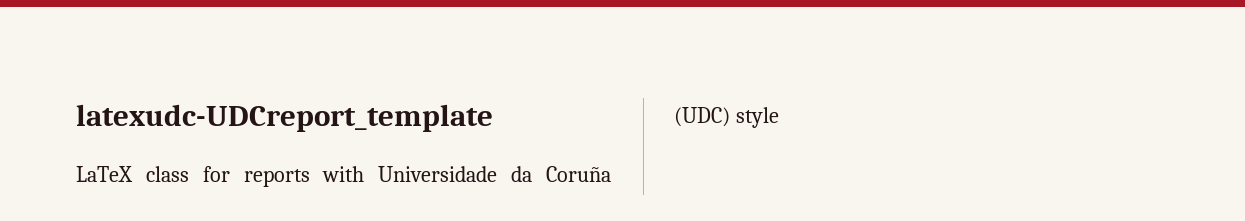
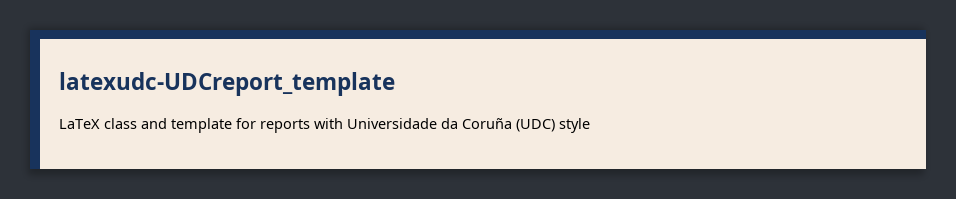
- LaTeX class for reports with Universidade da Coruña (UDC) style
+ LaTeX class and template for reports with Universidade da Coruña (UDC) style

